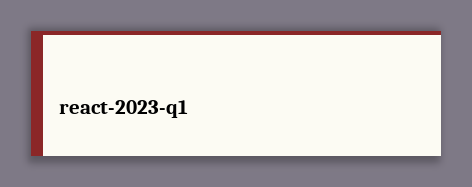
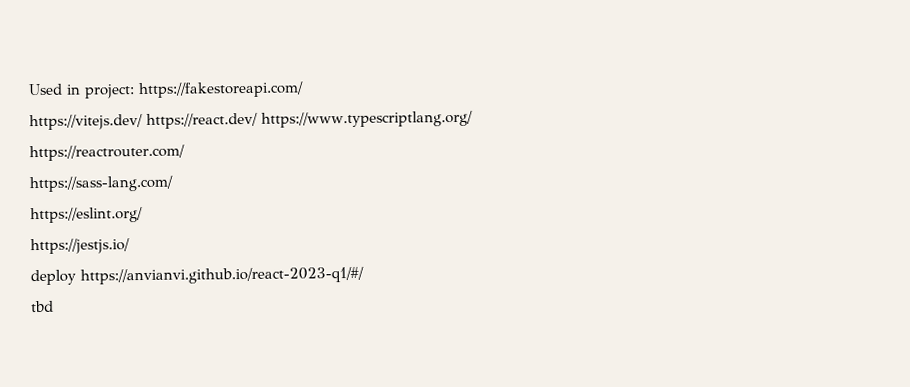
- react-2023-q1
+ Used in project: https://fakestoreapi.com/
+ https://vitejs.dev/ https://react.dev/ https://www.typescriptlang.org/
+ https://reactrouter.com/
+ https://sass-lang.com/
+ https://eslint.org/
+ https://jestjs.io/
+ deploy https://anvianvi.github.io/react-2023-q1/#/
+ tbd

